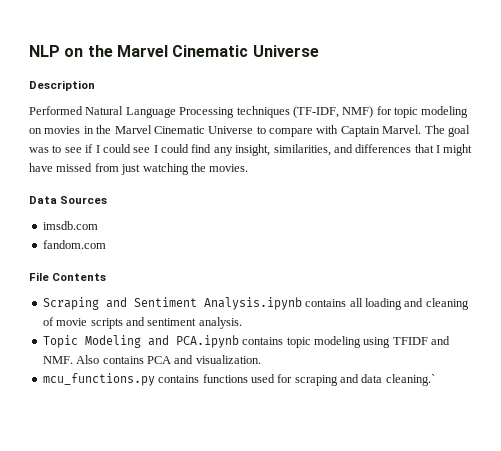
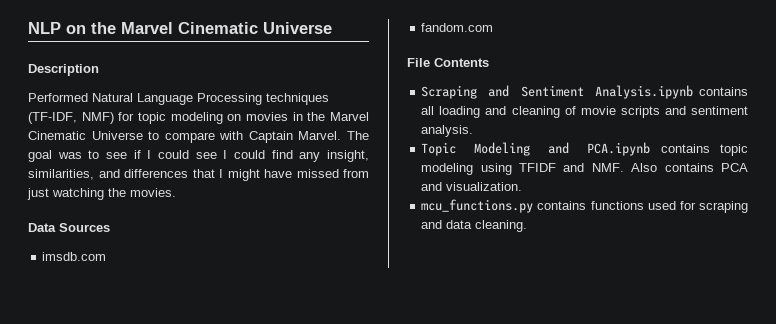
- mcu_functions.py contains functions used for scraping and data cleaning.`
+ mcu_functions.py contains functions used for scraping and data cleaning.

